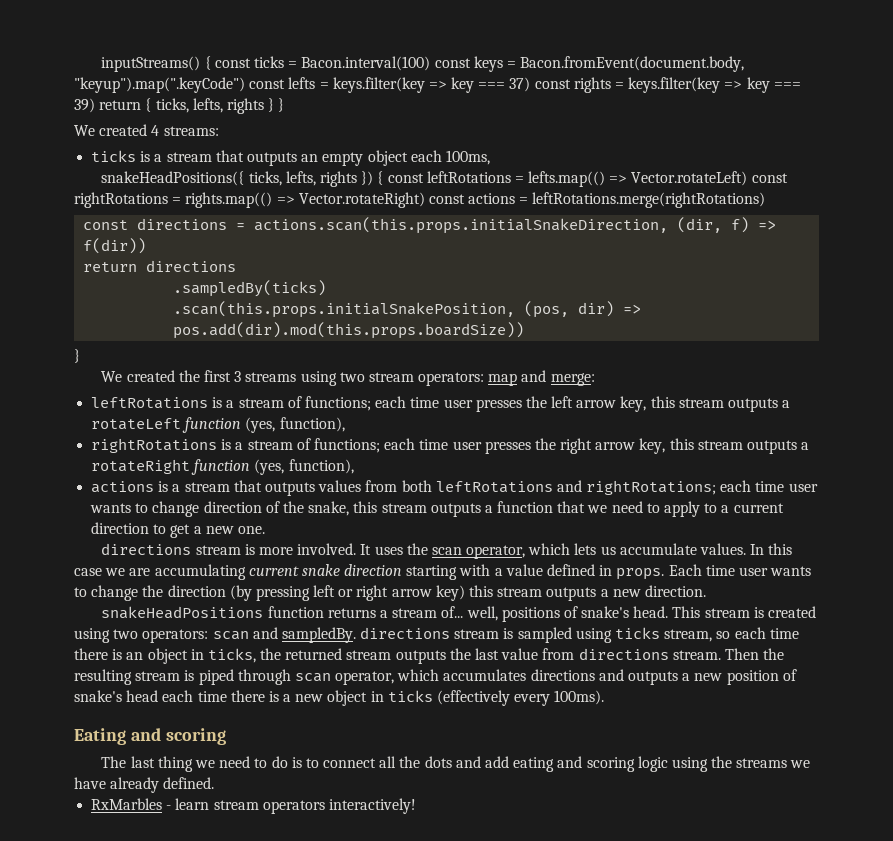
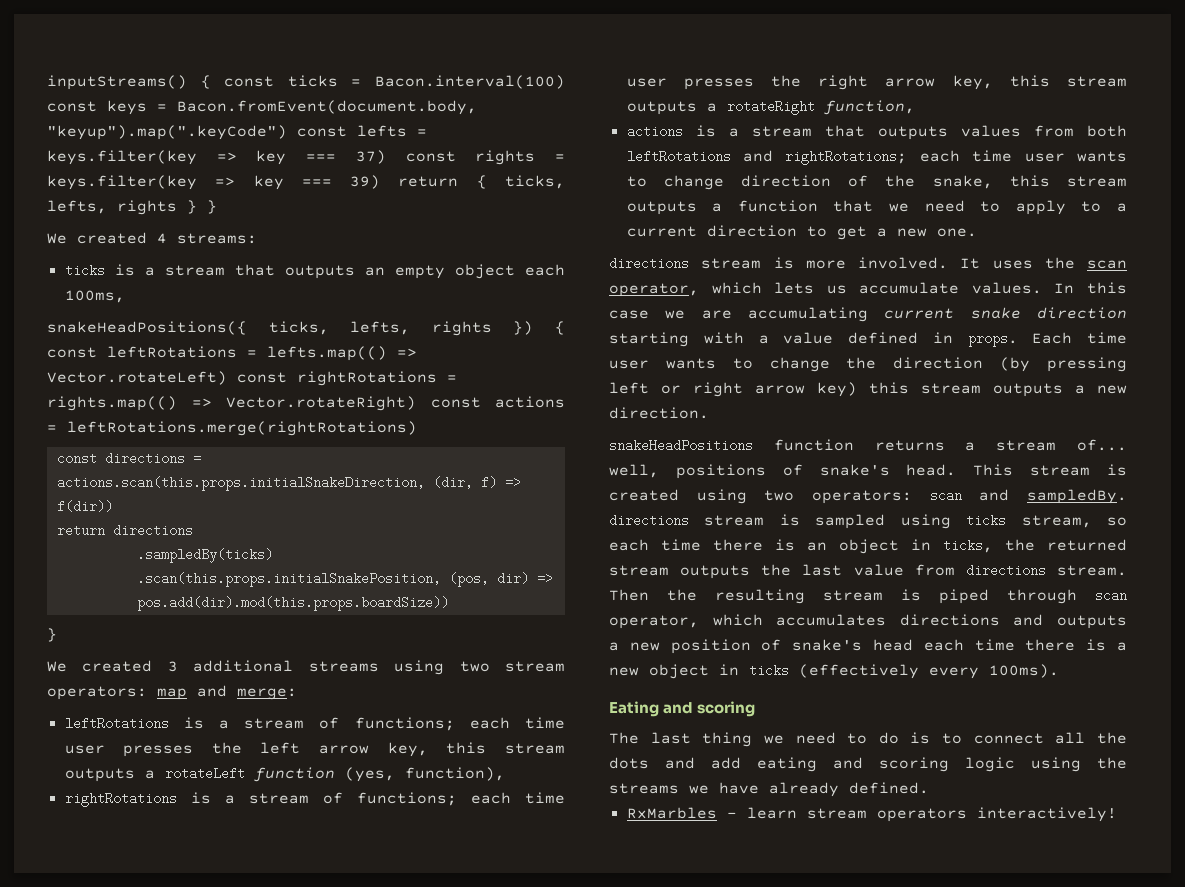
- We created the first 3 streams using two stream operators: map and merge:
+ We created 3 additional streams using two stream operators: map and merge:
- rightRotations is a stream of functions; each time user presses the right arrow key, this stream outputs a rotateRight function (yes, function),
+ rightRotations is a stream of functions; each time user presses the right arrow key, this stream outputs a rotateRight function,

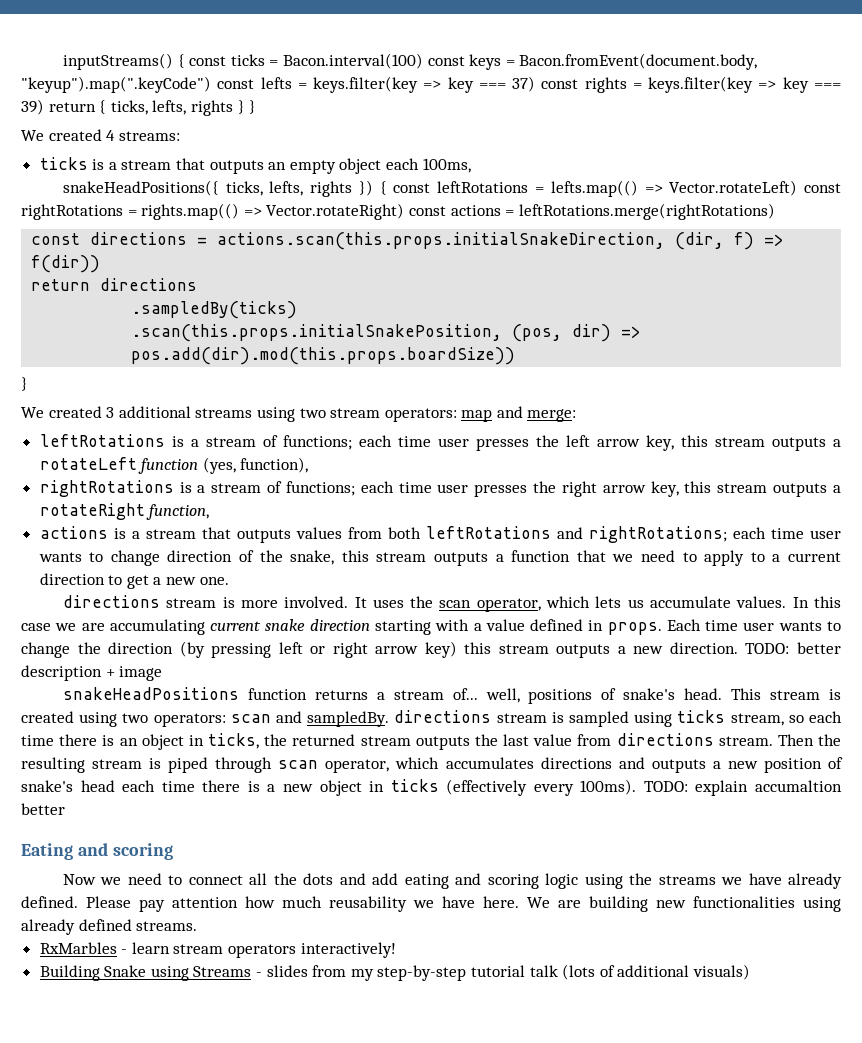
+ TODO: better description + image
+ TODO: explain accumaltion better
- The last thing we need to do is to connect all the dots and add eating and scoring logic using the streams we have already defined.
+ Now we need to connect all the dots and add eating and scoring logic using the streams we have already defined. Please pay attention how much reusability we have here. We are building new functionalities using already defined streams.
+ Building Snake using Streams - slides from my step-by-step tutorial talk (lots of additional visuals)

